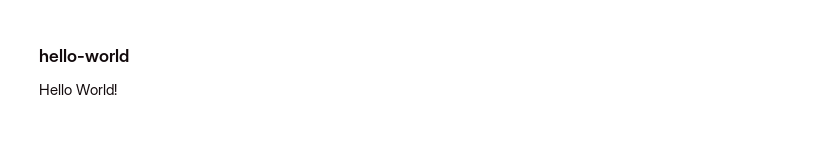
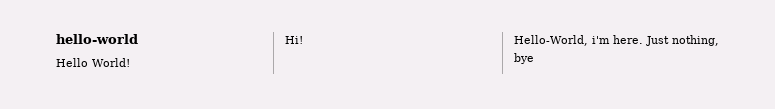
+ Hi!
+ Hello-World, i'm here. Just nothing, bye

